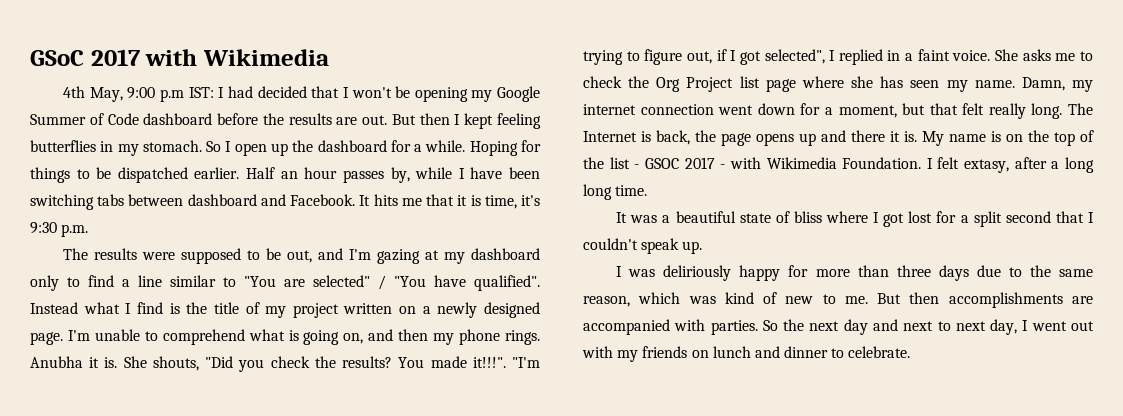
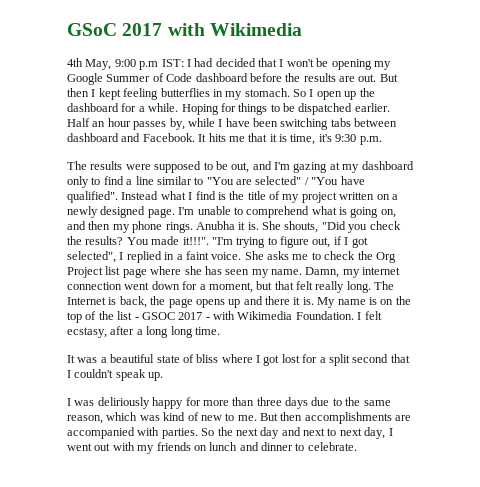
- I felt extasy, after a long long time.
+ I felt ecstasy, after a long long time.

